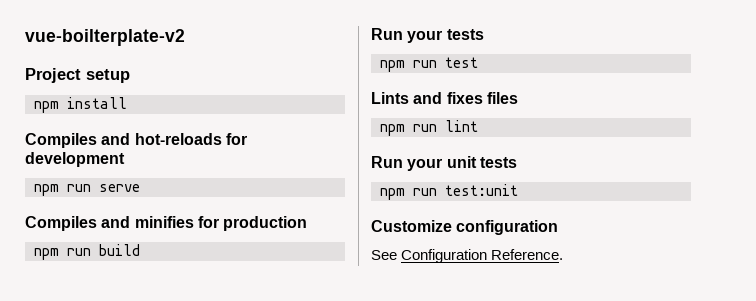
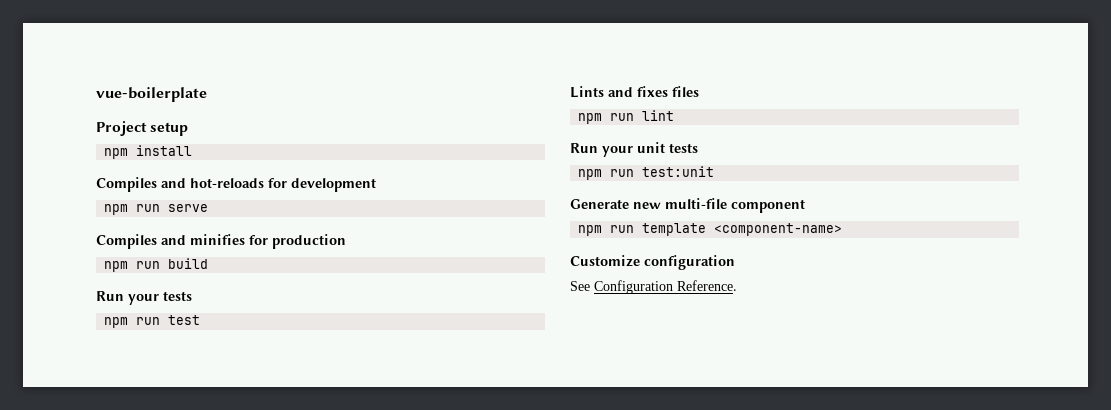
- vue-boilterplate-v2
+ vue-boilerplate
+ Generate new multi-file component
+ npm run template <component-name>

